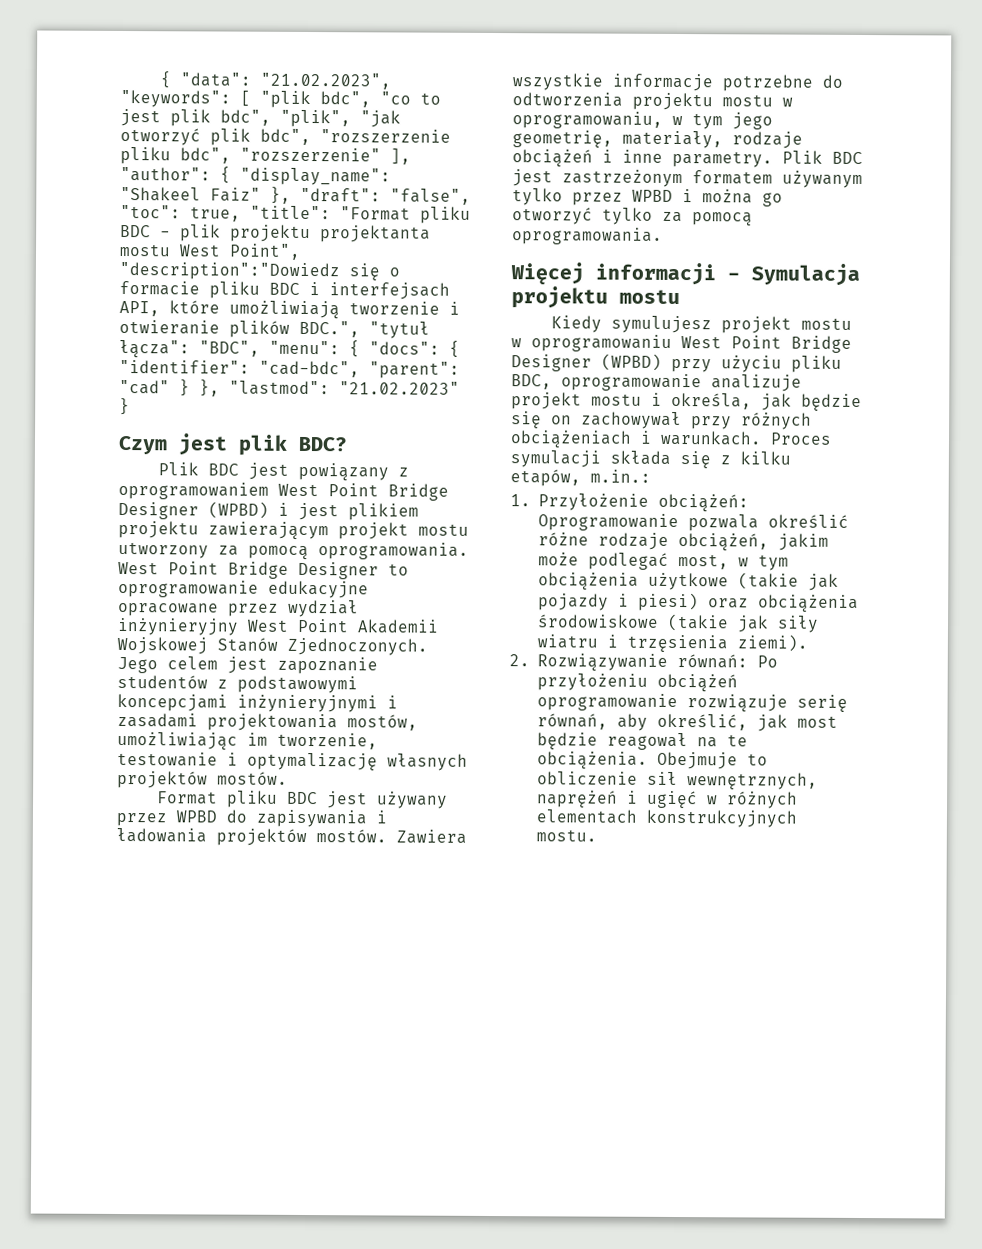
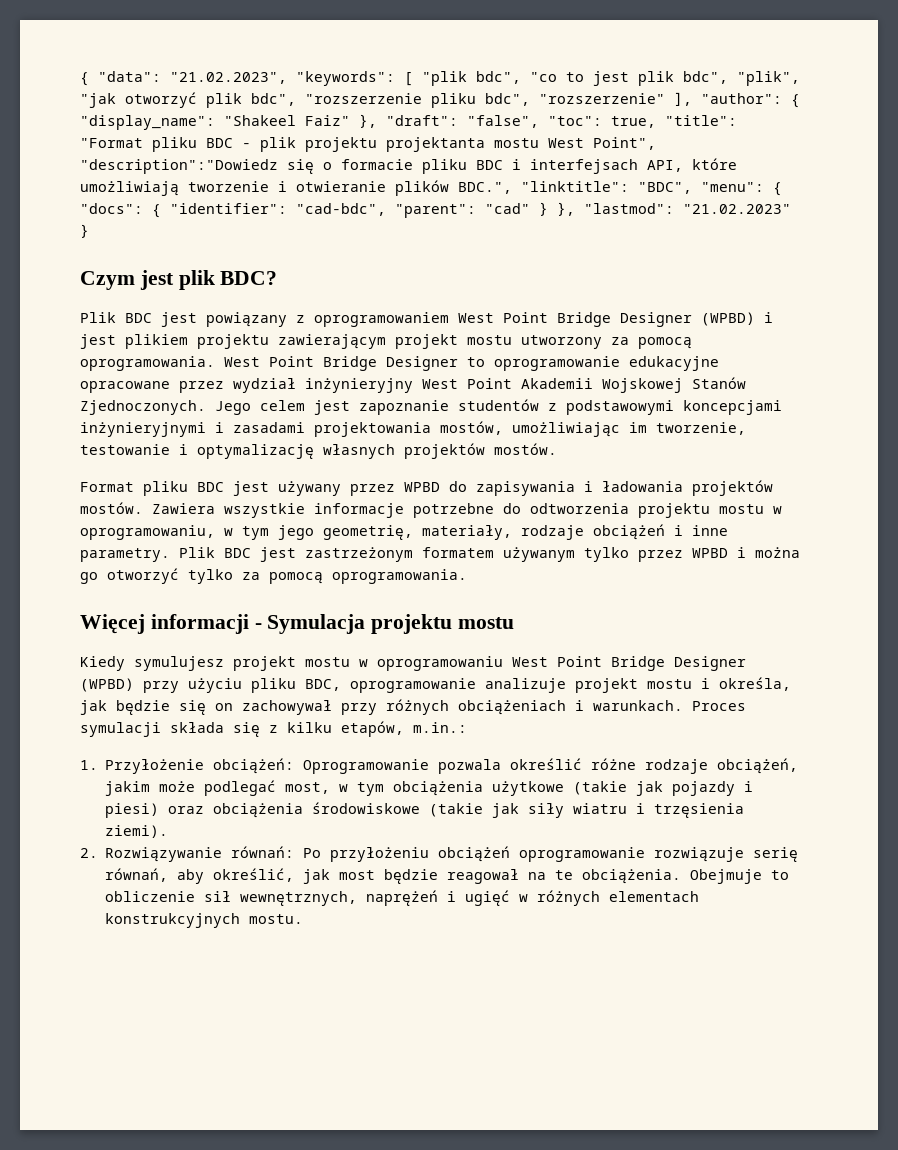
- "Format pliku BDC - plik projektu projektanta mostu West Point", "description":"Dowiedz się o formacie pliku BDC i interfejsach API, które umożliwiają tworzenie i otwieranie plików BDC.", "tytuł łącza":
+ "Format pliku BDC - plik projektu projektanta mostu West Point", "description":"Dowiedz się o formacie pliku BDC i interfejsach API, które umożliwiają tworzenie i otwieranie plików BDC.", "linktitle":

